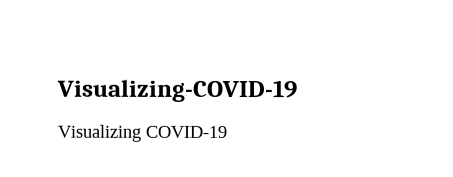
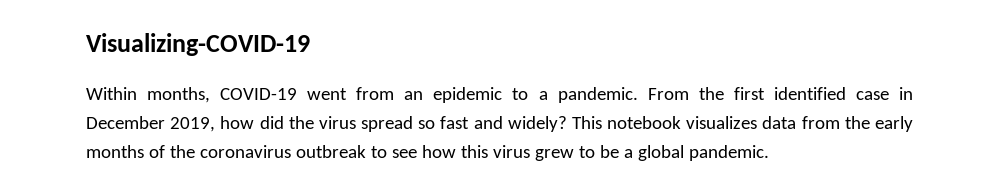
- Visualizing COVID-19
+ Within months, COVID-19 went from an epidemic to a pandemic. From the first identified case in December 2019, how did the virus spread so fast and widely? This notebook visualizes data from the early months of the coronavirus outbreak to see how this virus grew to be a global pandemic.

